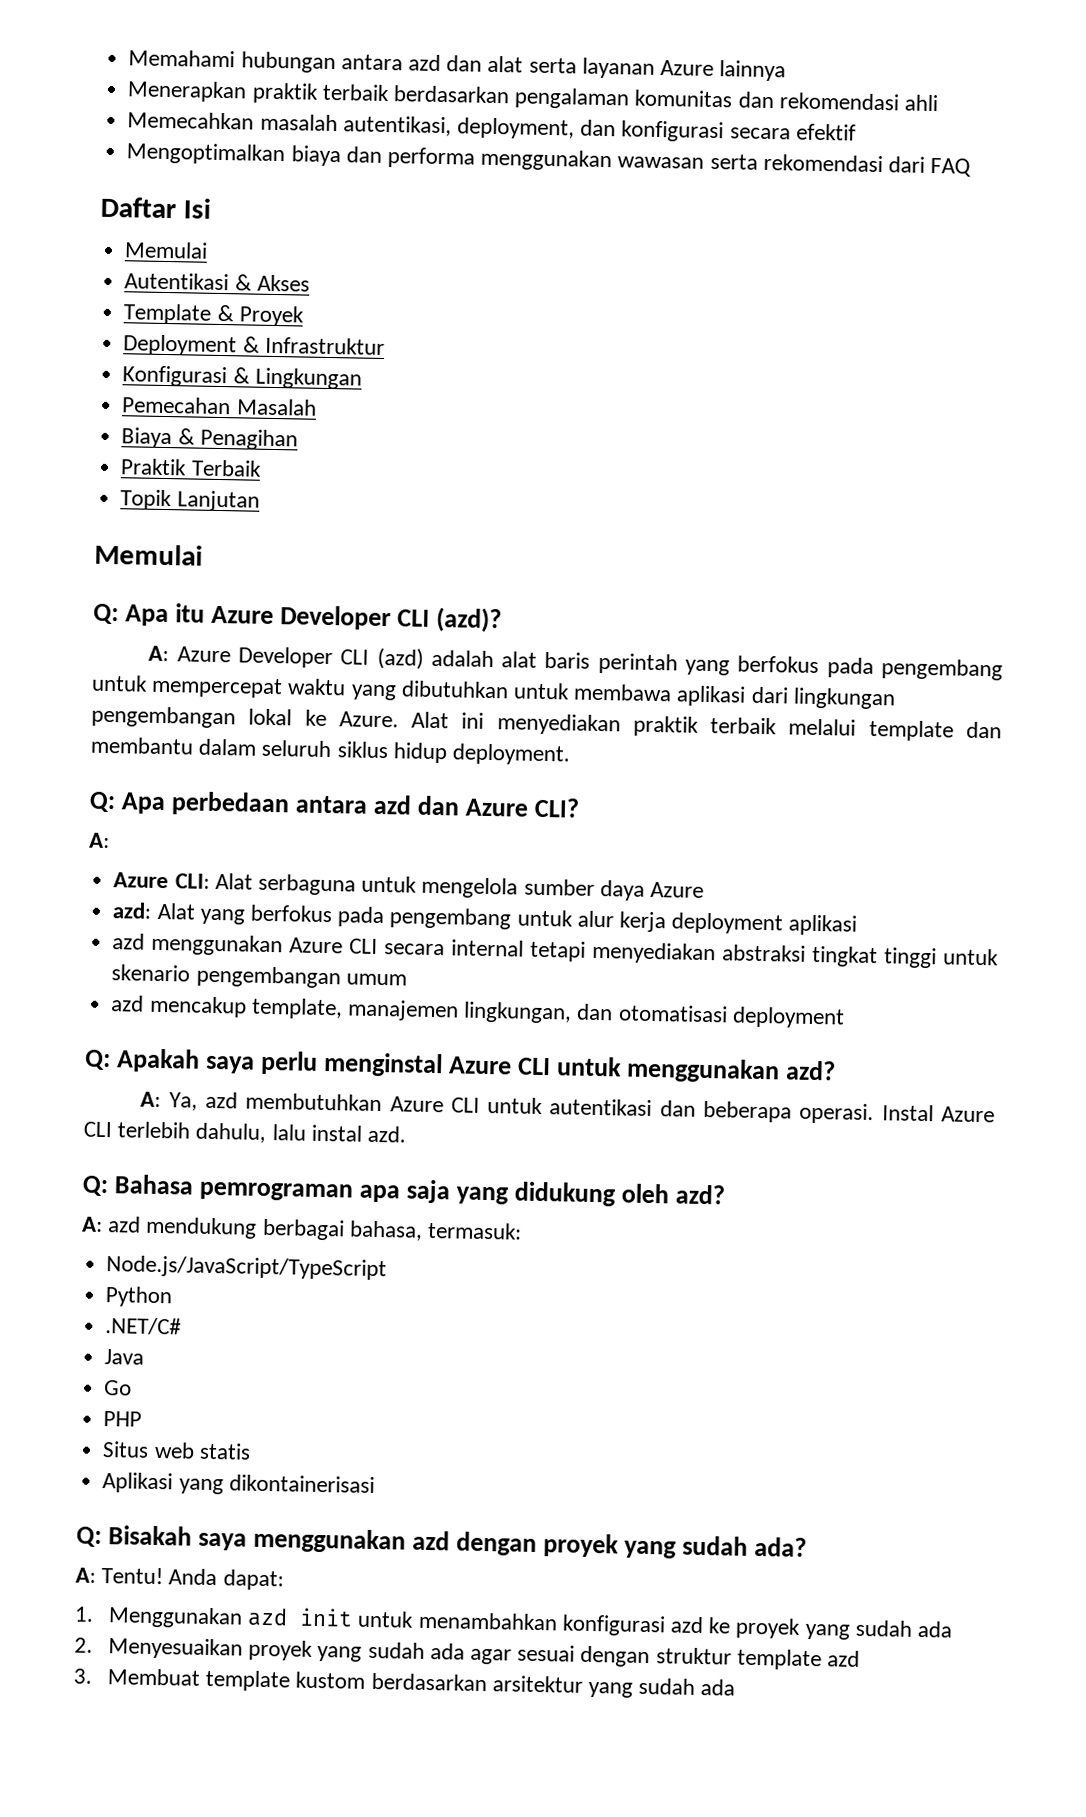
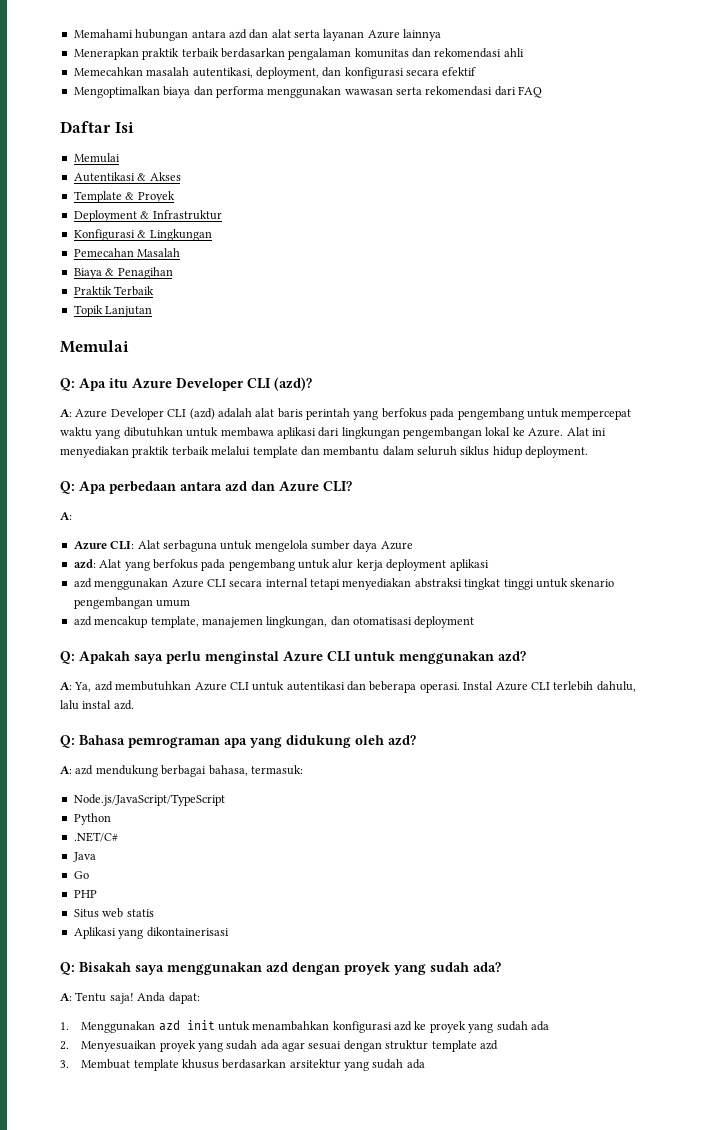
- Q: Bahasa pemrograman apa saja yang didukung oleh azd?
+ Q: Bahasa pemrograman apa yang didukung oleh azd?
- A: Tentu!
+ A: Tentu saja!
- 3. Membuat template kustom berdasarkan arsitektur yang sudah ada
+ 3. Membuat template khusus berdasarkan arsitektur yang sudah ada

